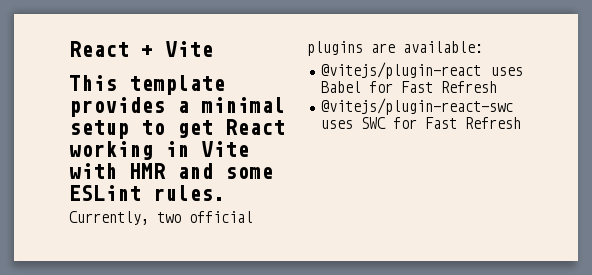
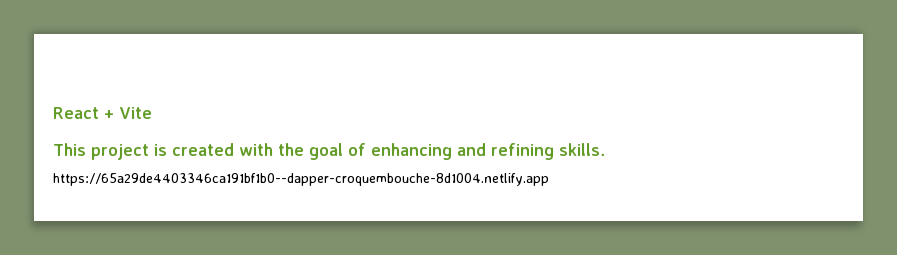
- This template provides a minimal setup to get React working in Vite with HMR and some ESLint rules.
- Currently, two official plugins are available:
- @vitejs/plugin-react uses Babel for Fast Refresh
- @vitejs/plugin-react-swc uses SWC for Fast Refresh
+ This project is created with the goal of enhancing and refining skills.
+ https://65a29de4403346ca191bf1b0--dapper-croquembouche-8d1004.netlify.app

